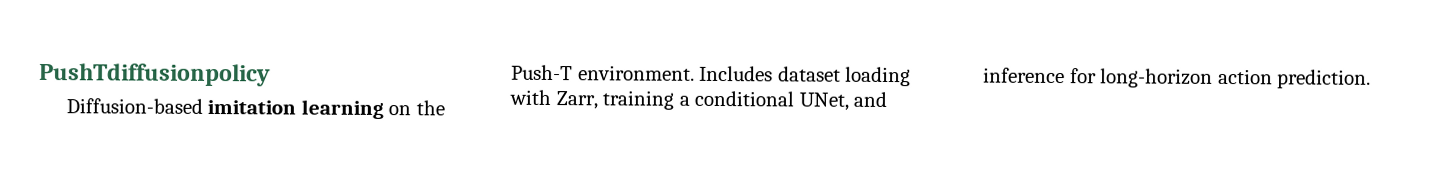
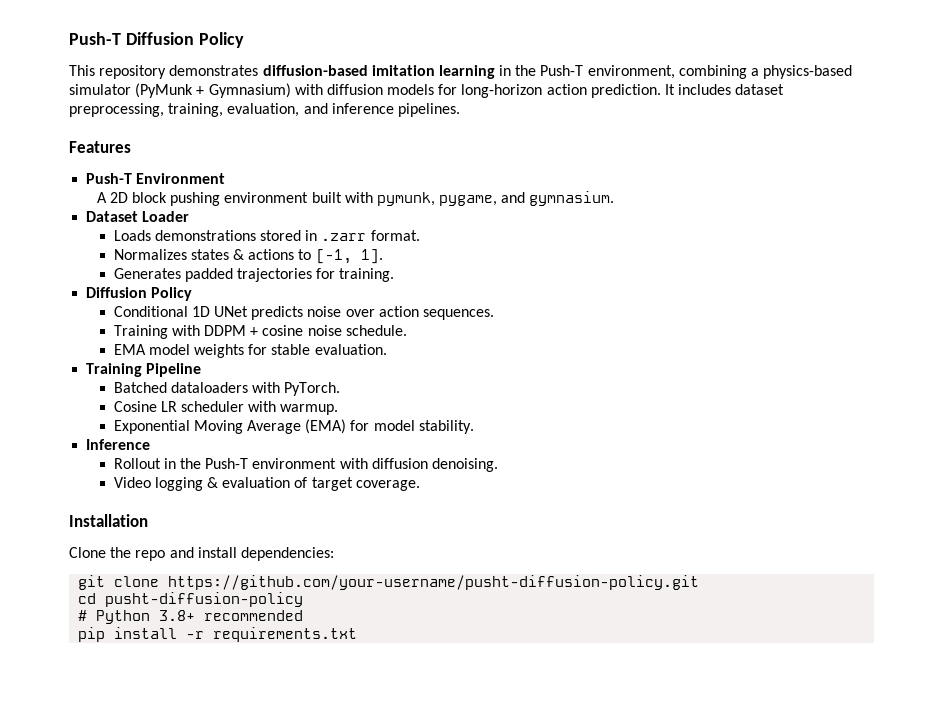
- PushTdiffusionpolicy
- Diffusion-based imitation learning on the Push-T environment. Includes dataset loading with Zarr, training a conditional UNet, and inference for long-horizon action prediction.
+ Push-T Diffusion Policy
+ This repository demonstrates diffusion-based imitation learning in the Push-T environment, combining a physics-based simulator (PyMunk + Gymnasium) with diffusion models for long-horizon action prediction. It includes dataset preprocessing, training, evaluation, and inference pipelines.
+ Features
+ Push-T Environment
+ A 2D block pushing environment built with pymunk, pygame, and gymnasium.
+ Dataset Loader
+ Loads demonstrations stored in .zarr format.
+ Normalizes states & actions to [-1, 1].
+ Generates padded trajectories for training.
+ Diffusion Policy
+ Conditional 1D UNet predicts noise over action sequences.
+ Training with DDPM + cosine noise schedule.
+ EMA model weights for stable evaluation.
+ Training Pipeline
+ Batched dataloaders with PyTorch.
+ Cosine LR scheduler with warmup.
+ Exponential Moving Average (EMA) for model stability.
+ Inference
+ Rollout in the Push-T environment with diffusion denoising.
+ Video logging & evaluation of target coverage.
+ Installation
+ Clone the repo and install dependencies:
+ git clone https://github.com/your-username/pusht-diffusion-policy.git
+ cd pusht-diffusion-policy
+ # Python 3.8+ recommended
+ pip install -r requirements.txt

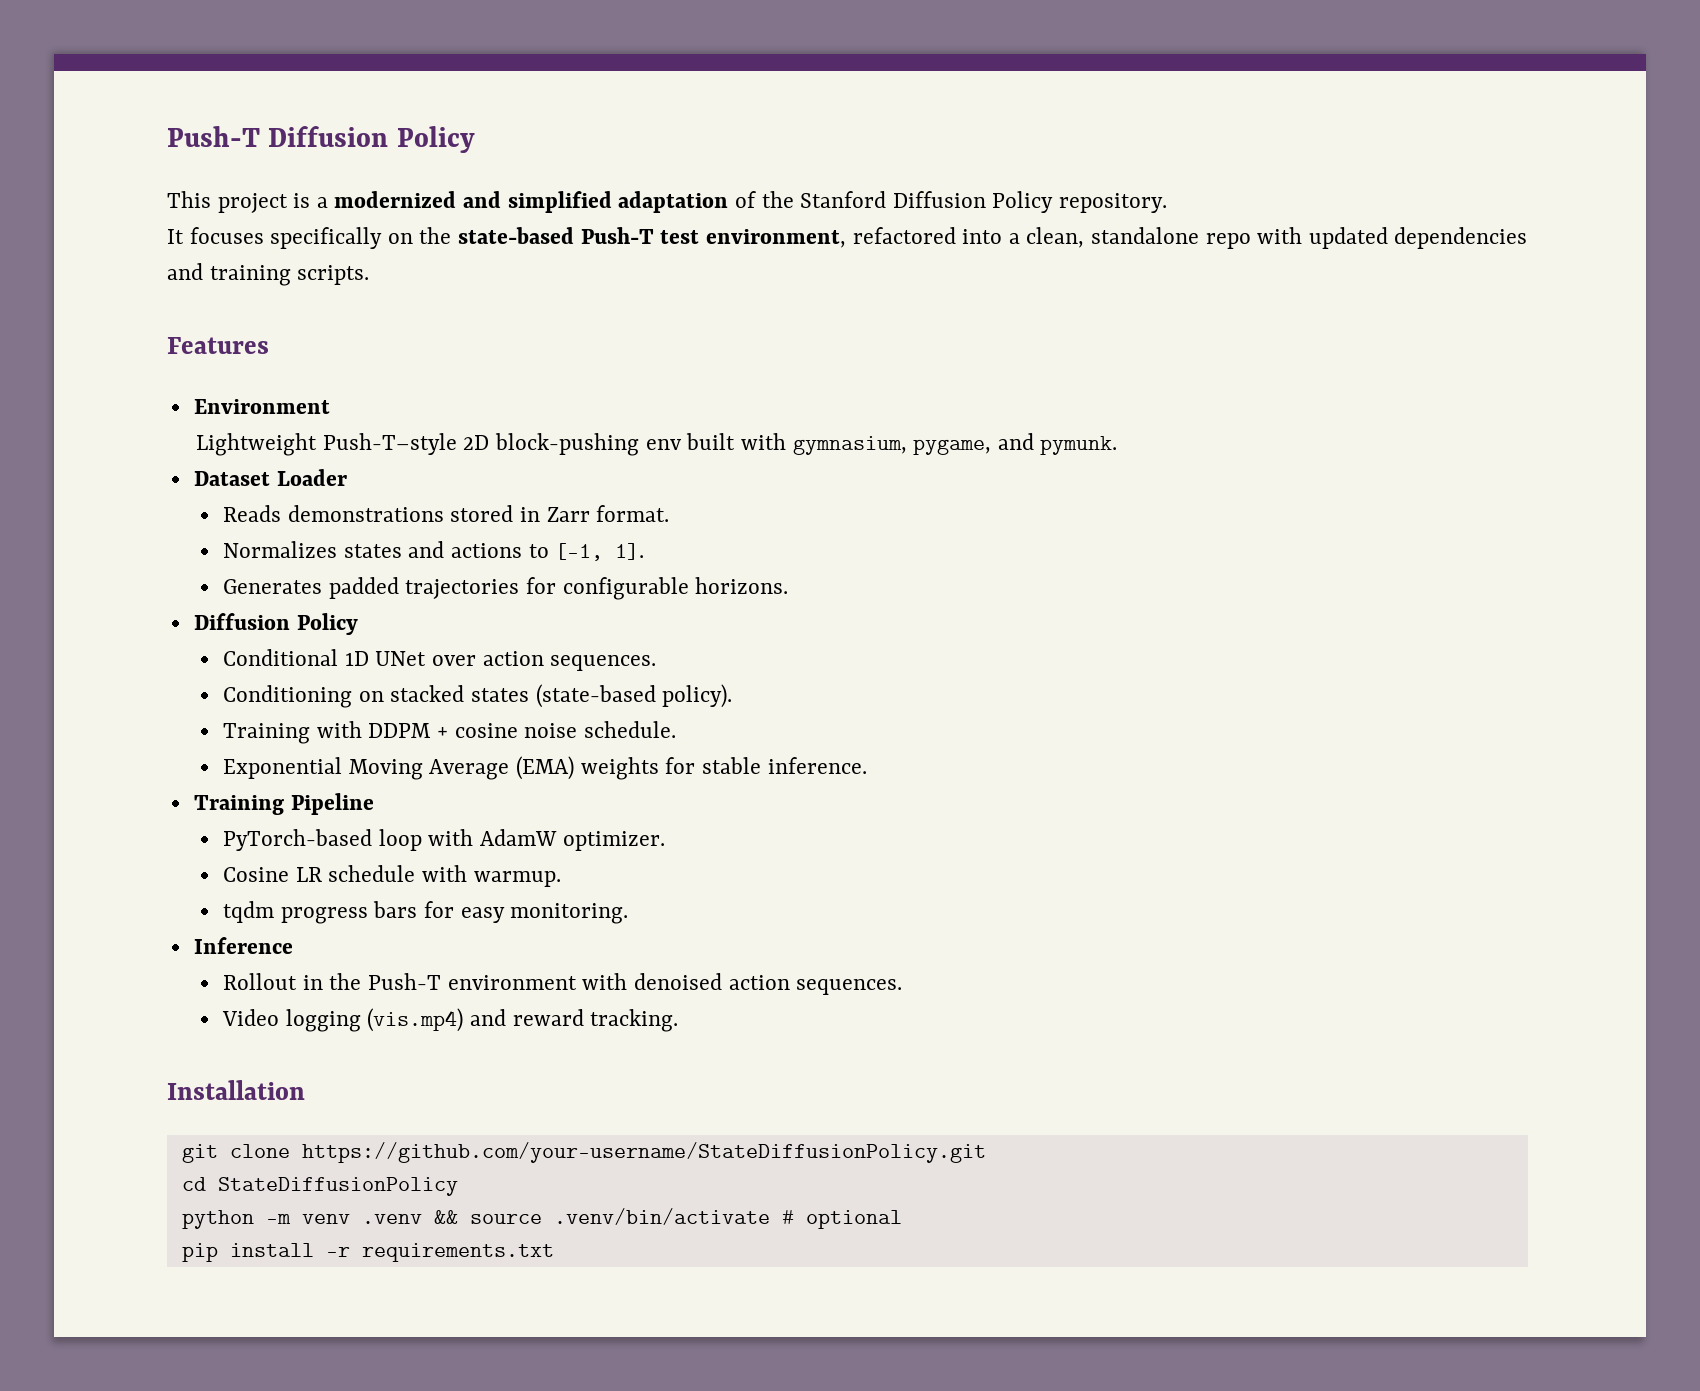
- This repository demonstrates diffusion-based imitation learning in the Push-T environment, combining a physics-based simulator (PyMunk + Gymnasium) with diffusion models for long-horizon action prediction. It includes dataset preprocessing, training, evaluation, and inference pipelines.
+ This project is a modernized and simplified adaptation of the Stanford Diffusion Policy repository.
+ It focuses specifically on the state-based Push-T test environment, refactored into a clean, standalone repo with updated dependencies and training scripts.
- Push-T Environment
+ Environment
- A 2D block pushing environment built with pymunk, pygame, and gymnasium.
+ Lightweight Push-T–style 2D block-pushing env built with gymnasium, pygame, and pymunk.
- Loads demonstrations stored in .zarr format.
+ Reads demonstrations stored in Zarr format.
- Normalizes states & actions to [-1, 1].
+ Normalizes states and actions to [-1, 1].
- Generates padded trajectories for training.
+ Generates padded trajectories for configurable horizons.
- Conditional 1D UNet predicts noise over action sequences.
+ Conditional 1D UNet over action sequences.
+ Conditioning on stacked states (state-based policy).
- EMA model weights for stable evaluation.
+ Exponential Moving Average (EMA) weights for stable inference.
- Batched dataloaders with PyTorch.
+ PyTorch-based loop with AdamW optimizer.
- Cosine LR scheduler with warmup.
+ Cosine LR schedule with warmup.
- Exponential Moving Average (EMA) for model stability.
+ tqdm progress bars for easy monitoring.
- Rollout in the Push-T environment with diffusion denoising.
+ Rollout in the Push-T environment with denoised action sequences.
- Video logging & evaluation of target coverage.
+ Video logging (vis.mp4) and reward tracking.
  Installation
- Clone the repo and install dependencies:
- git clone https://github.com/your-username/pusht-diffusion-policy.git
+ git clone https://github.com/your-username/StateDiffusionPolicy.git
- cd pusht-diffusion-policy
- # Python 3.8+ recommended
+ cd StateDiffusionPolicy
+ python -m venv .venv && source .venv/bin/activate # optional

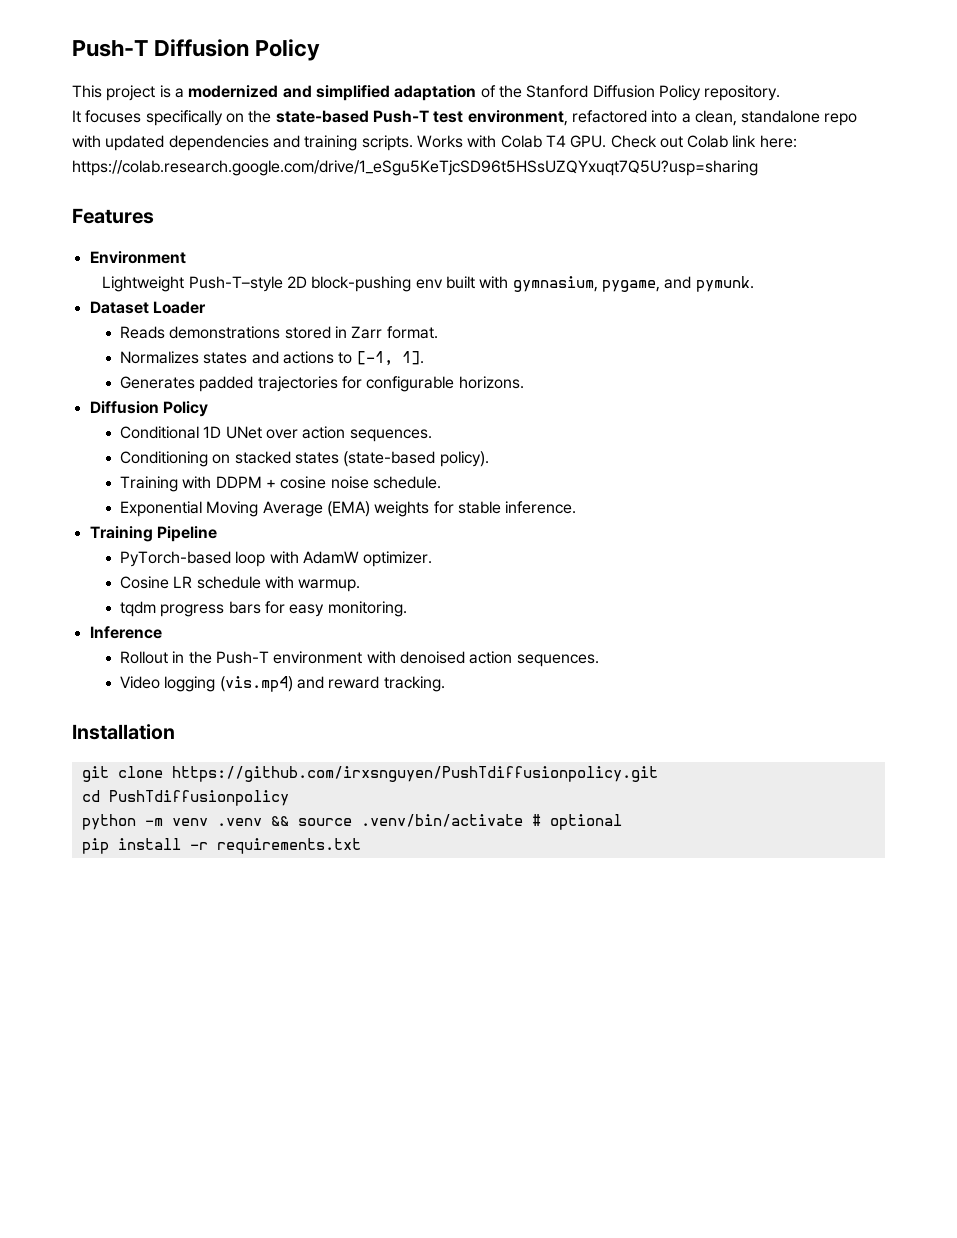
+ Works with Colab T4 GPU. Check out Colab link here: https://colab.research.google.com/drive/1_eSgu5KeTjcSD96t5HSsUZQYxuqt7Q5U?usp=sharing
- git clone https://github.com/your-username/StateDiffusionPolicy.git
+ git clone https://github.com/irxsnguyen/PushTdiffusionpolicy.git
- cd StateDiffusionPolicy
+ cd PushTdiffusionpolicy

